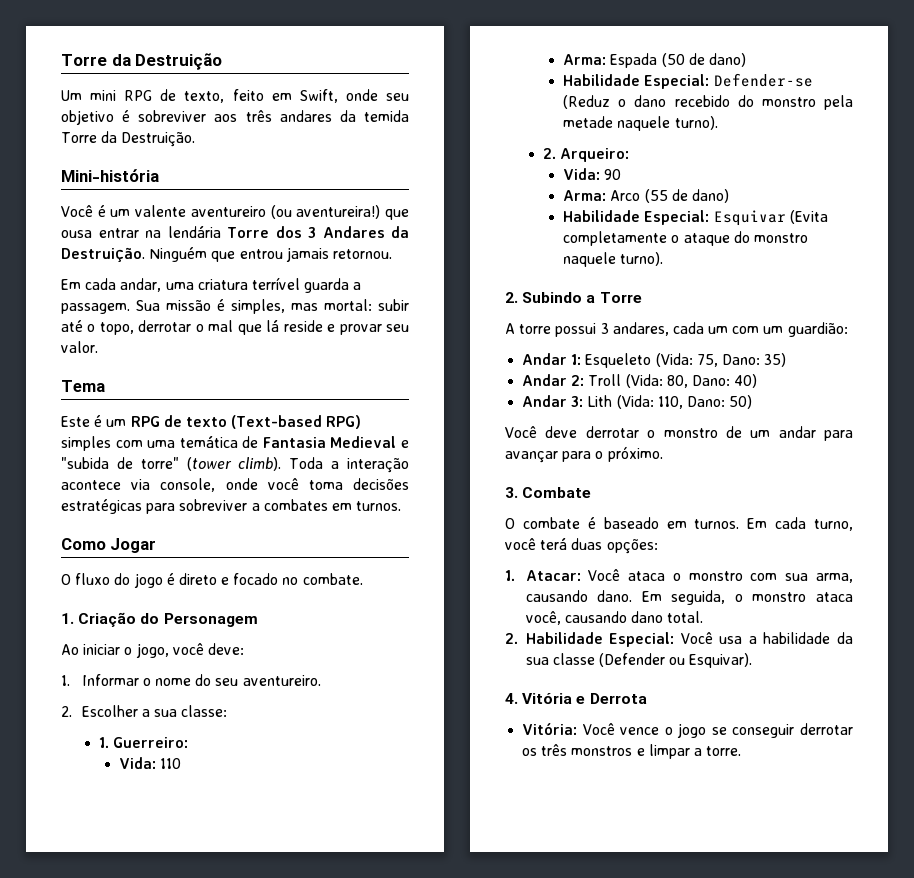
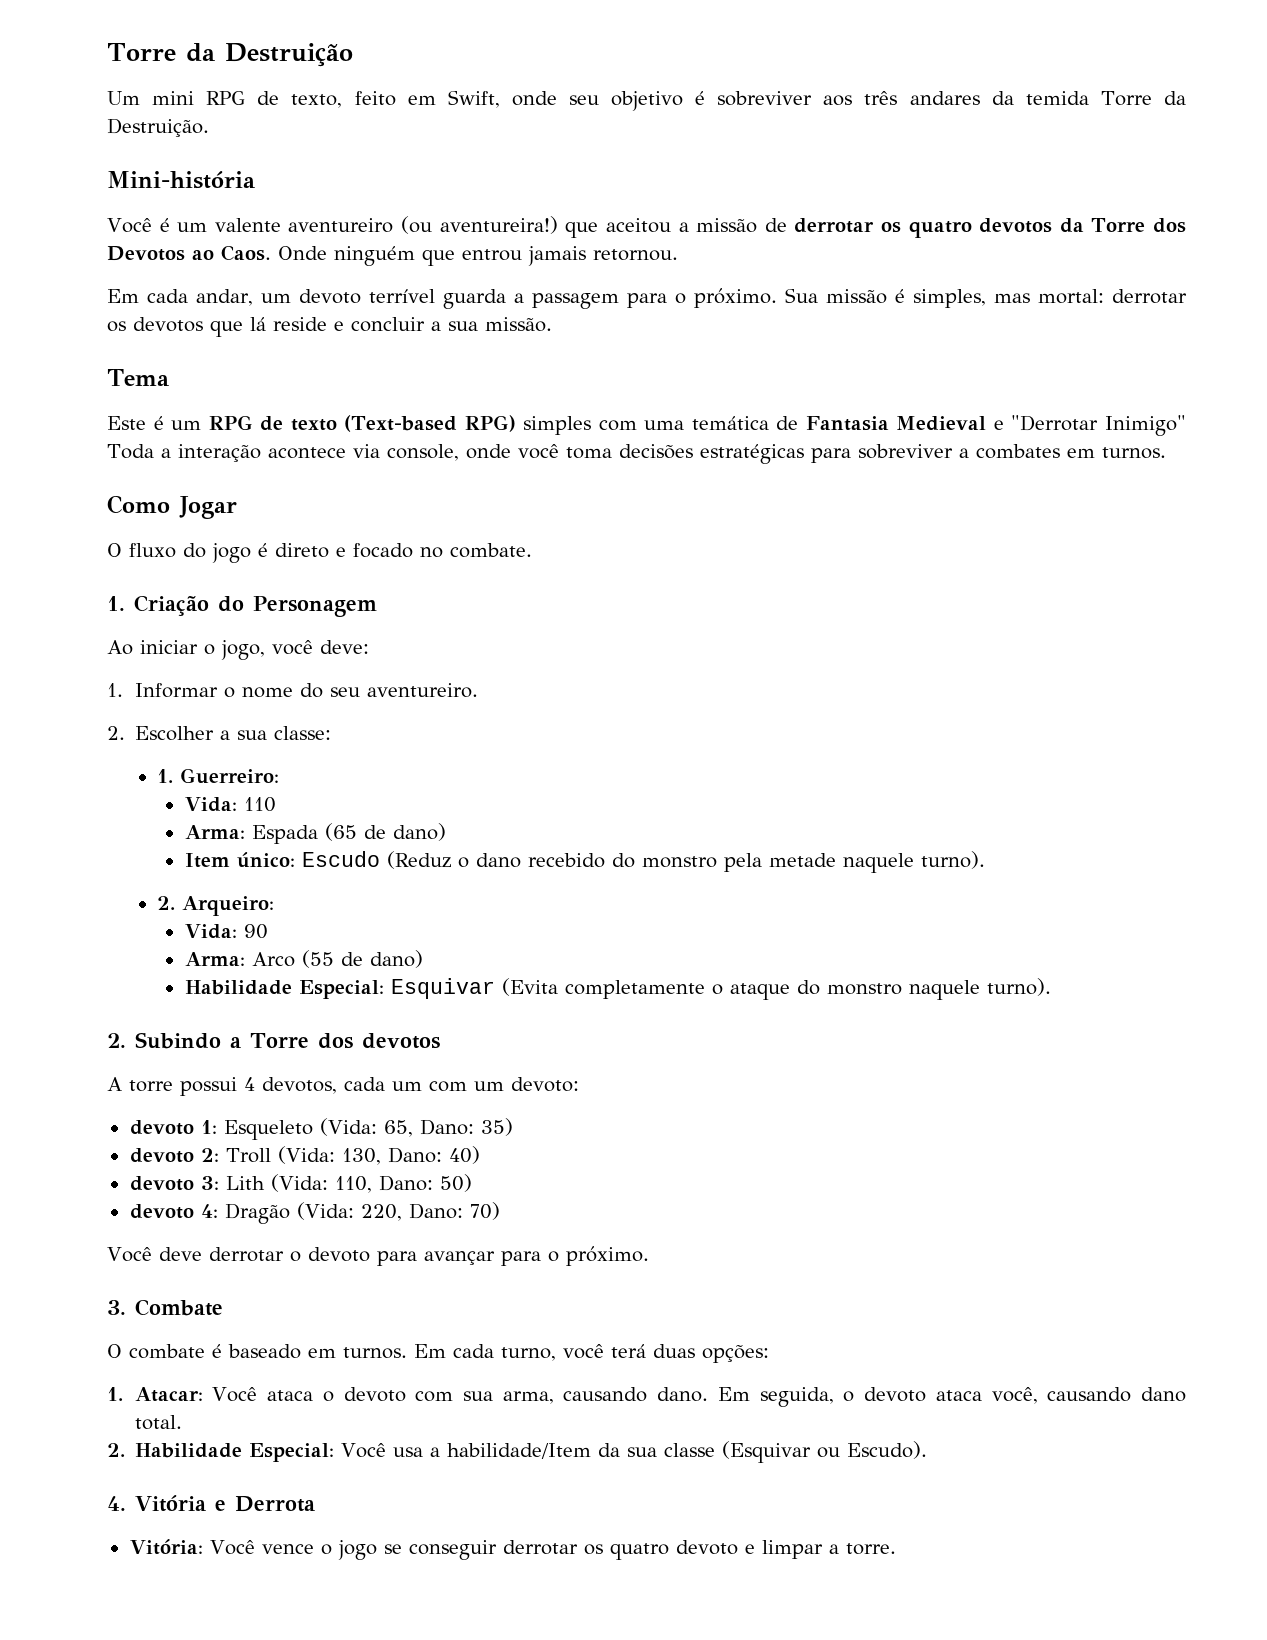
- Você é um valente aventureiro (ou aventureira!) que ousa entrar na lendária Torre dos 3 Andares da Destruição. Ninguém que entrou jamais retornou.
+ Você é um valente aventureiro (ou aventureira!) que aceitou a missão de derrotar os quatro devotos da Torre dos Devotos ao Caos. Onde ninguém que entrou jamais retornou.
- Em cada andar, uma criatura terrível guarda a passagem.
+ Em cada andar, um devoto terrível guarda a passagem para o próximo.
- Sua missão é simples, mas mortal: subir até o topo, derrotar o mal que lá reside e provar seu valor.
+ Sua missão é simples, mas mortal: derrotar os devotos que lá reside e concluir a sua missão.
- Este é um RPG de texto (Text-based RPG) simples com uma temática de Fantasia Medieval e "subida de torre" (tower climb). Toda a interação acontece via console, onde você toma decisões estratégicas para sobreviver a combates em turnos.
+ Este é um RPG de texto (Text-based RPG) simples com uma temática de Fantasia Medieval e "Derrotar Inimigo" Toda a interação acontece via console, onde você toma decisões estratégicas para sobreviver a combates em turnos.
- Arma: Espada (50 de dano)
- Habilidade Especial: Defender-se (Reduz o dano recebido do monstro pela metade naquele turno).
+ Arma: Espada (65 de dano)
+ Item único: Escudo (Reduz o dano recebido do monstro pela metade naquele turno).
- 2. Subindo a Torre
+ 2. Subindo a Torre dos devotos
- A torre possui 3 andares, cada um com um guardião:
- Andar 1: Esqueleto (Vida: 75, Dano: 35)
+ A torre possui 4 devotos, cada um com um devoto:
+ devoto 1: Esqueleto (Vida: 65, Dano: 35)
- Andar 2: Troll (Vida: 80, Dano: 40)
+ devoto 2: Troll (Vida: 130, Dano: 40)
- Andar 3: Lith (Vida: 110, Dano: 50)
+ devoto 3: Lith (Vida: 110, Dano: 50)
+ devoto 4: Dragão (Vida: 220, Dano: 70)
- Você deve derrotar o monstro de um andar para avançar para o próximo.
+ Você deve derrotar o devoto para avançar para o próximo.
- 1. Atacar: Você ataca o monstro com sua arma, causando dano.
+ 1. Atacar: Você ataca o devoto com sua arma, causando dano.
- Em seguida, o monstro ataca você, causando dano total.
+ Em seguida, o devoto ataca você, causando dano total.
- 2. Habilidade Especial: Você usa a habilidade da sua classe (Defender ou Esquivar).
+ 2. Habilidade Especial: Você usa a habilidade/Item da sua classe (Esquivar ou Escudo).
- Vitória: Você vence o jogo se conseguir derrotar os três monstros e limpar a torre.
+ Vitória: Você vence o jogo se conseguir derrotar os quatro devoto e limpar a torre.

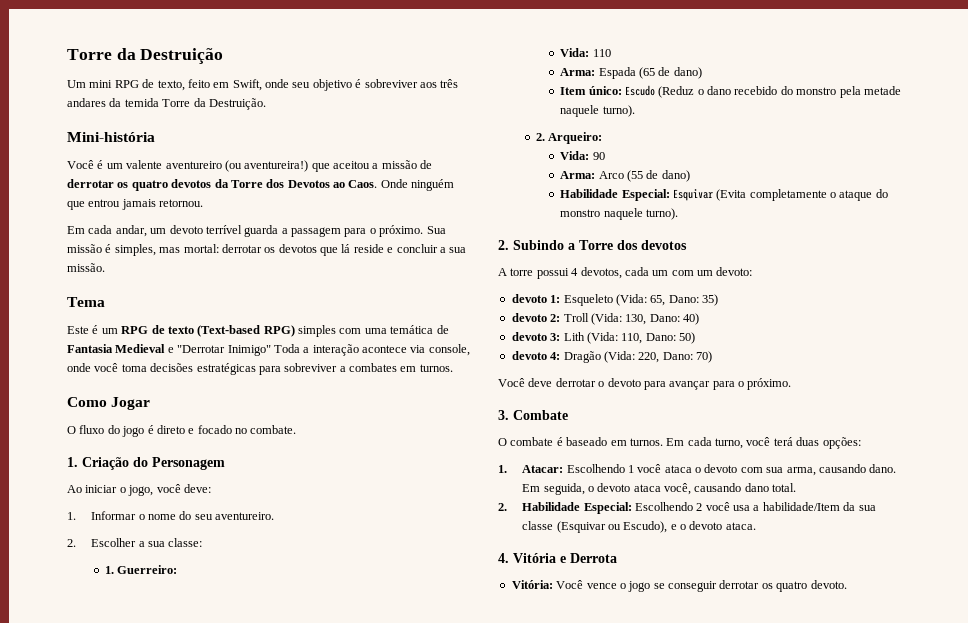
- 1. Atacar: Você ataca o devoto com sua arma, causando dano.
+ 1. Atacar: Escolhendo 1 você ataca o devoto com sua arma, causando dano.
- 2. Habilidade Especial: Você usa a habilidade/Item da sua classe (Esquivar ou Escudo).
+ 2. Habilidade Especial: Escolhendo 2 você usa a habilidade/Item da sua classe (Esquivar ou Escudo), e o devoto ataca.
- Vitória: Você vence o jogo se conseguir derrotar os quatro devoto e limpar a torre.
+ Vitória: Você vence o jogo se conseguir derrotar os quatro devoto.

